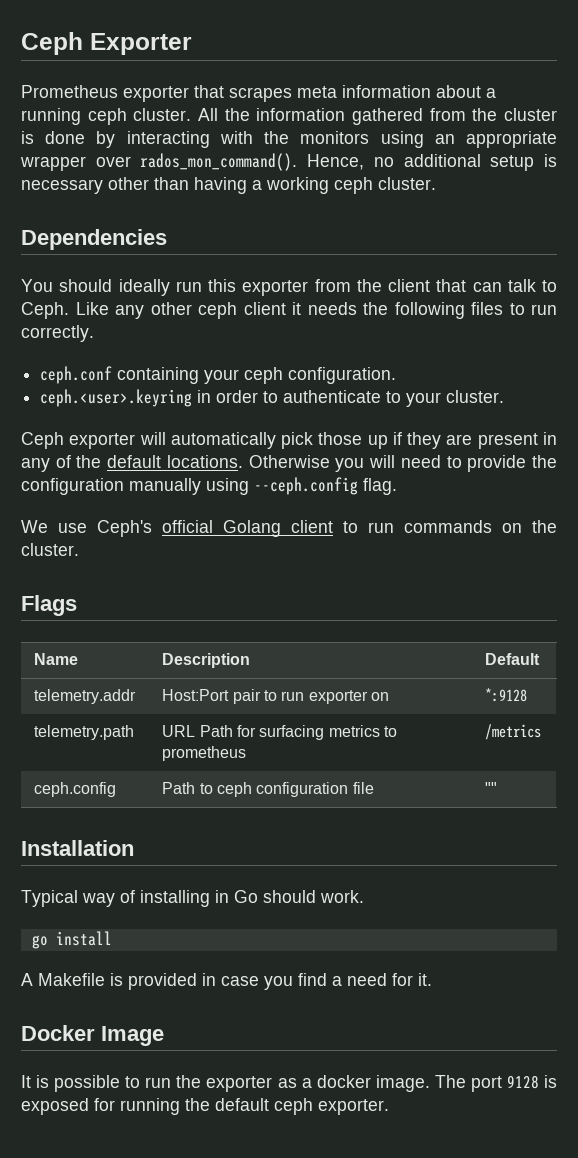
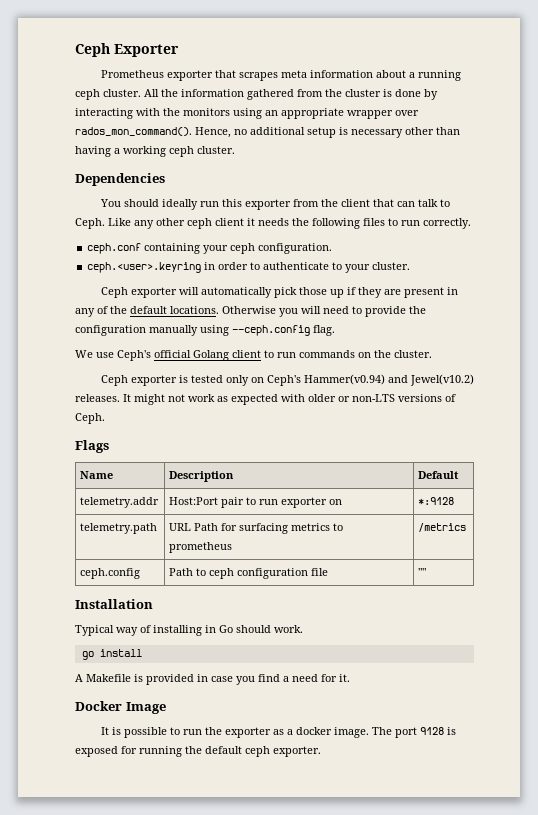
+ Ceph exporter is tested only on Ceph's Hammer(v0.94) and Jewel(v10.2) releases. It might not work as expected with older or non-LTS versions of Ceph.

